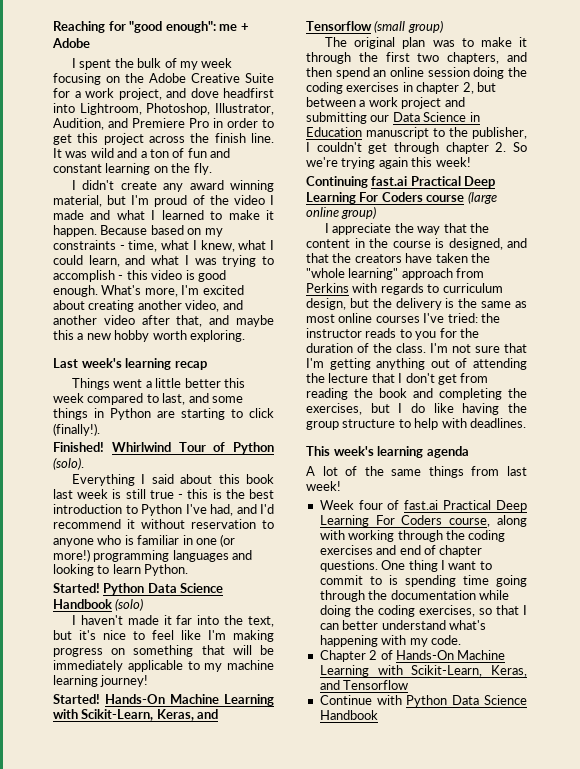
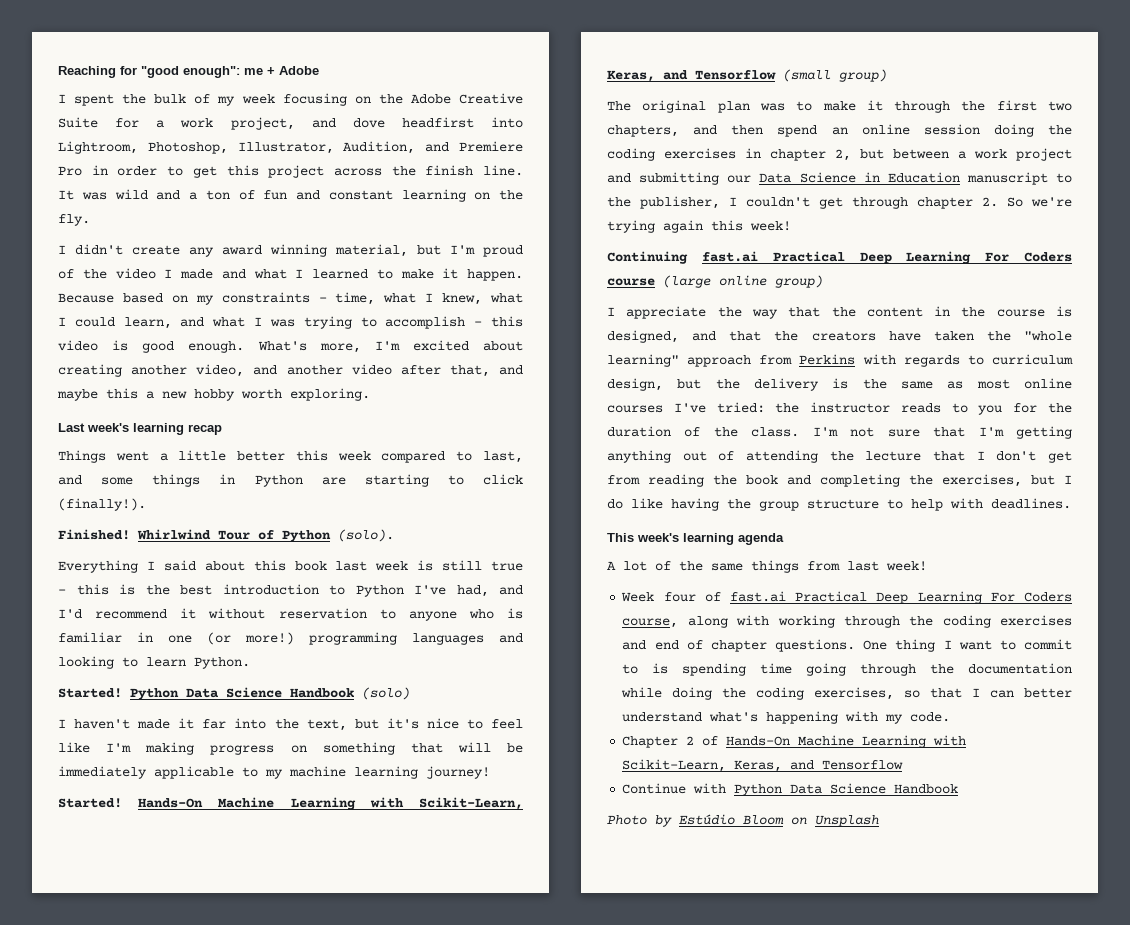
+ Photo by Estúdio Bloom on Unsplash

